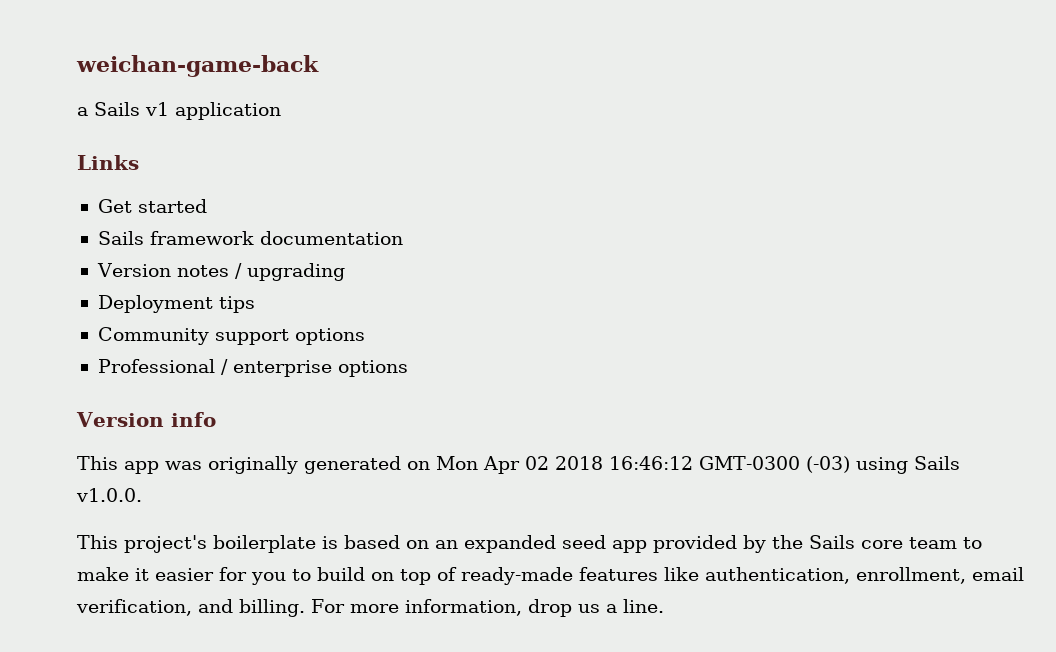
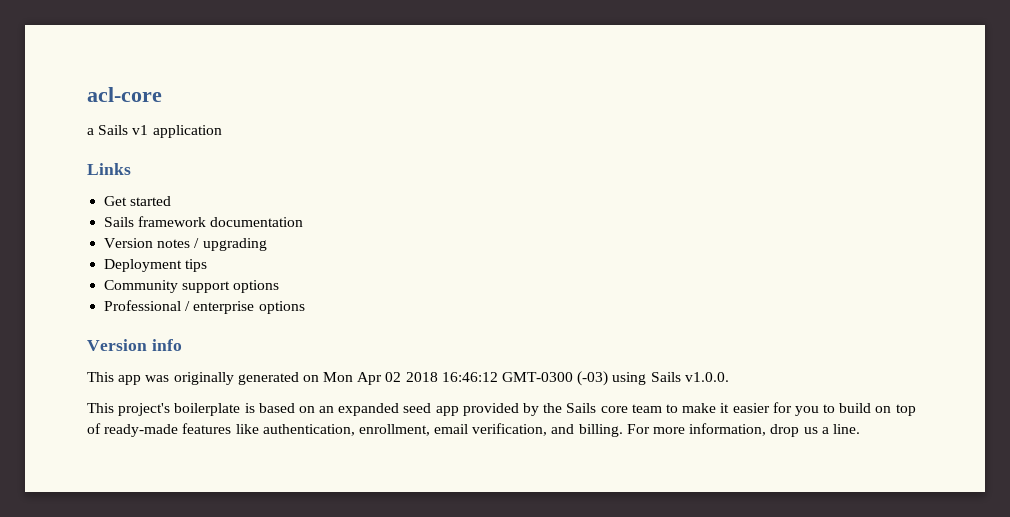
- weichan-game-back
+ acl-core

